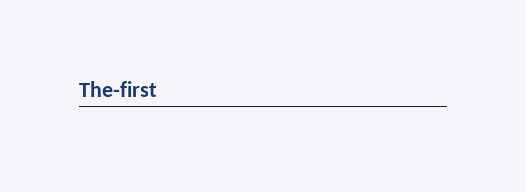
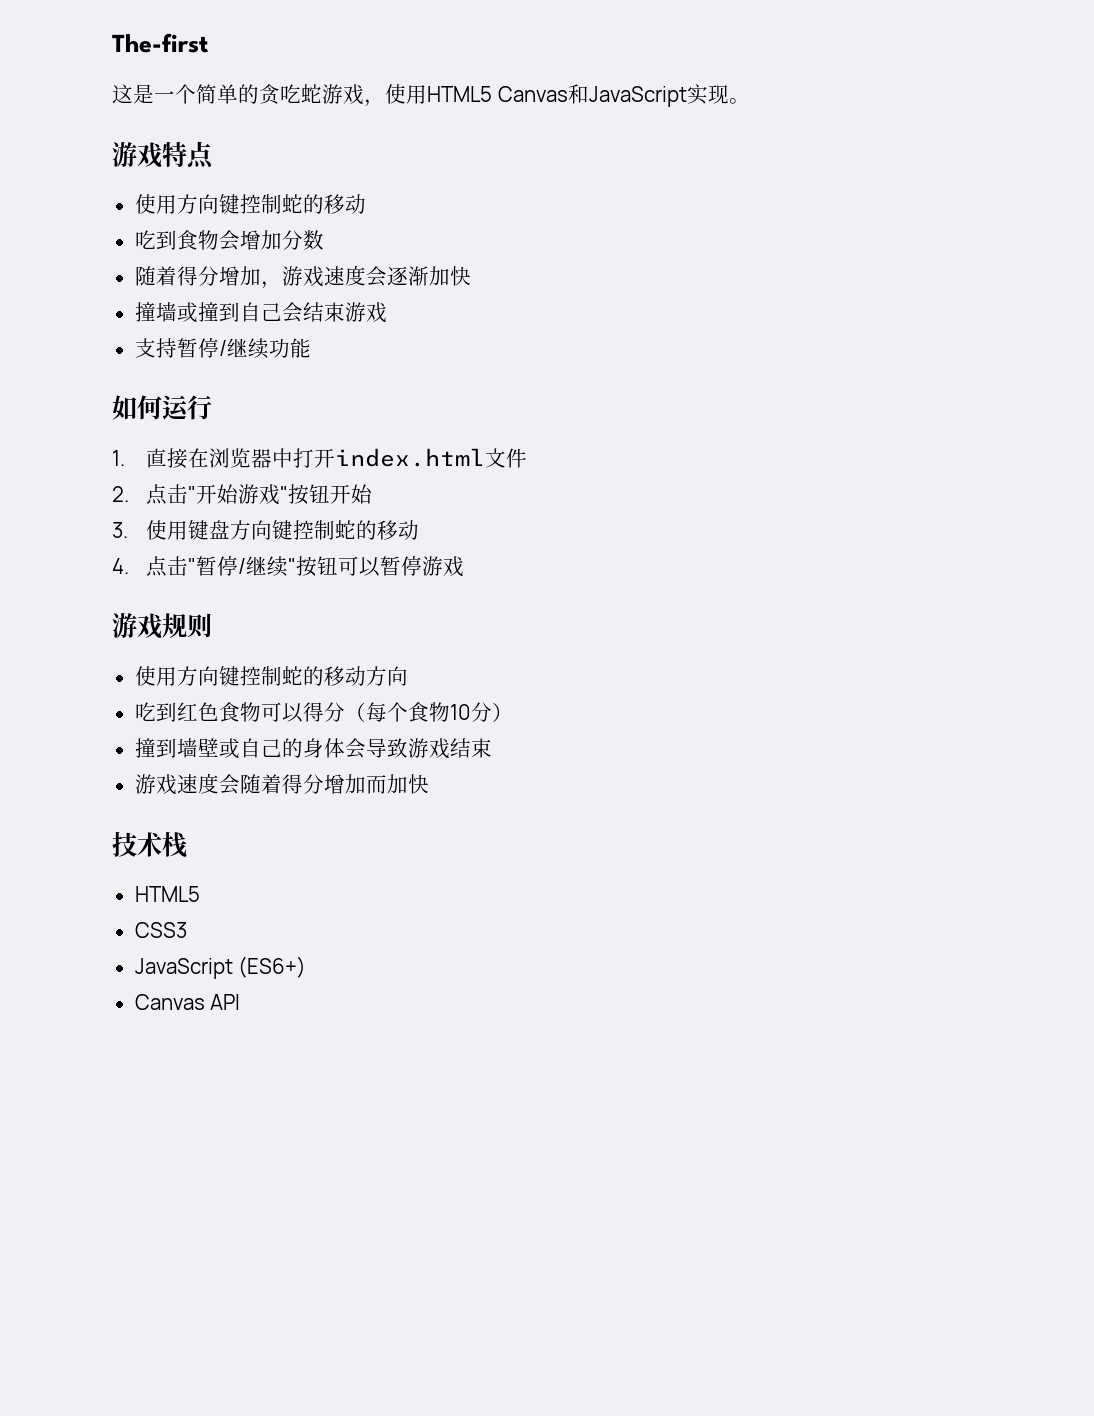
+ 这是一个简单的贪吃蛇游戏，使用HTML5 Canvas和JavaScript实现。
+ 游戏特点
+ 使用方向键控制蛇的移动
+ 吃到食物会增加分数
+ 随着得分增加，游戏速度会逐渐加快
+ 撞墙或撞到自己会结束游戏
+ 支持暂停/继续功能
+ 如何运行
+ 1.直接在浏览器中打开index.html文件
+ 2.点击"开始游戏"按钮开始
+ 3.使用键盘方向键控制蛇的移动
+ 4.点击"暂停/继续"按钮可以暂停游戏
+ 游戏规则
+ 使用方向键控制蛇的移动方向
+ 吃到红色食物可以得分（每个食物10分）
+ 撞到墙壁或自己的身体会导致游戏结束
+ 游戏速度会随着得分增加而加快
+ 技术栈
+ HTML5
+ CSS3
+ JavaScript (ES6+)
+ Canvas API

